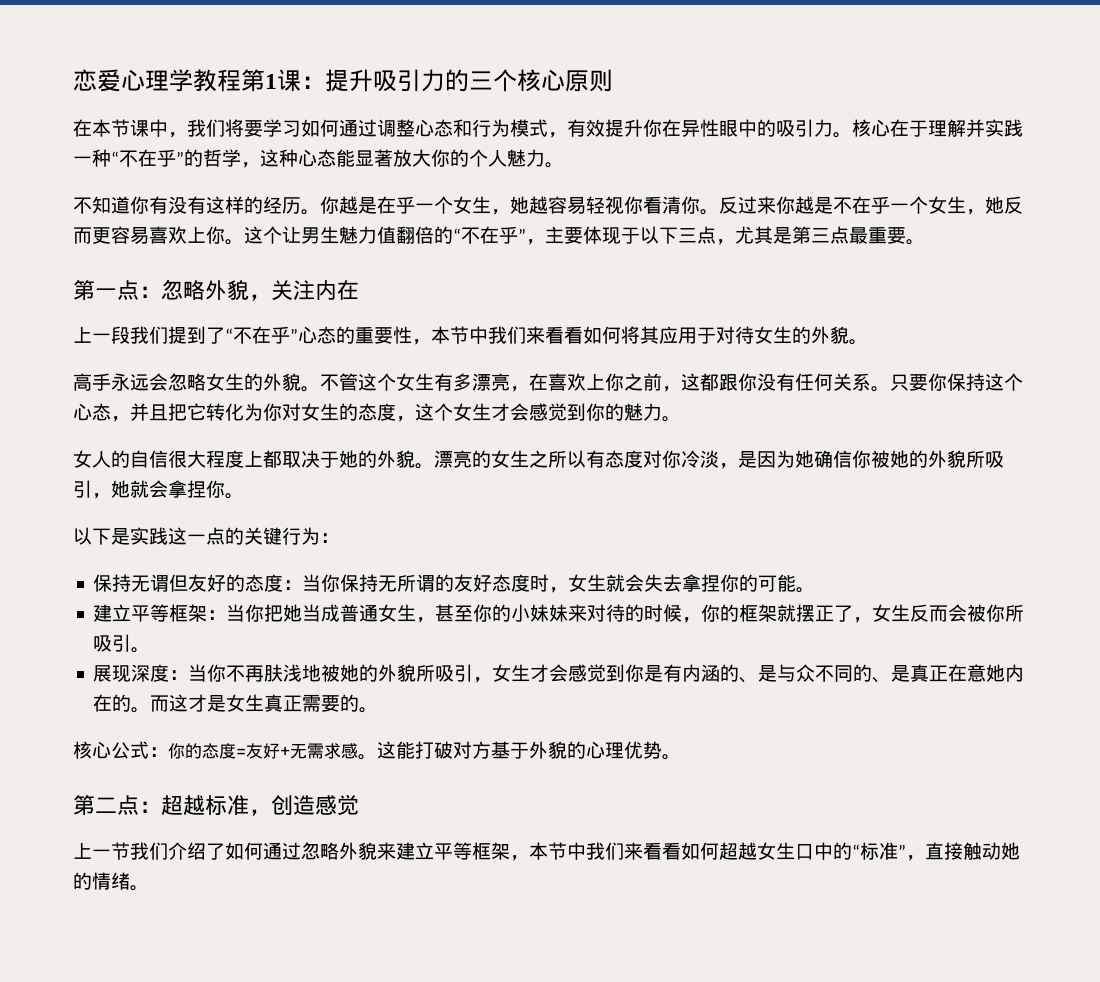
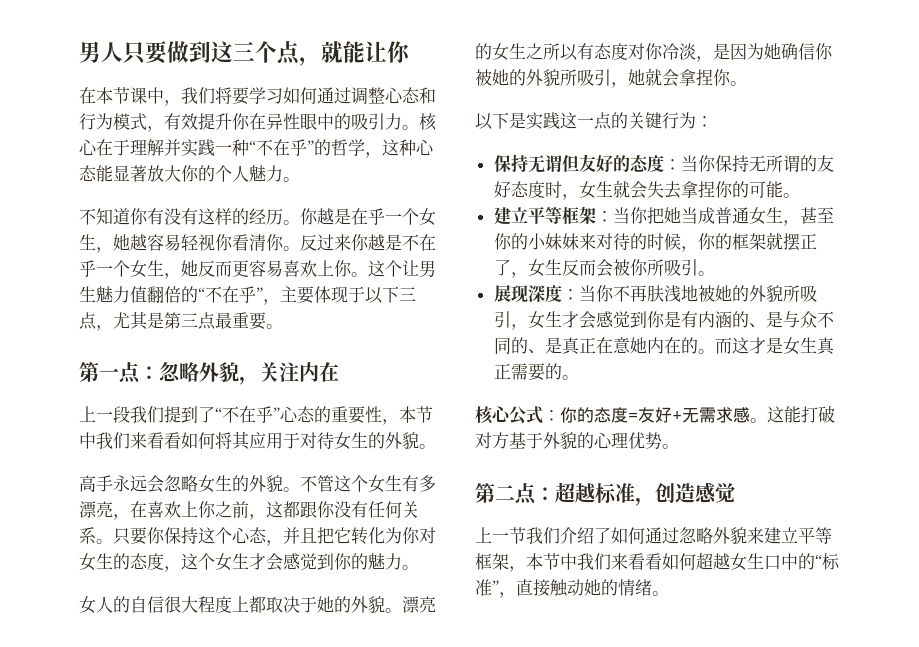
- 恋爱心理学教程第1课：提升吸引力的三个核心原则
+ 男人只要做到这三个点，就能让你

